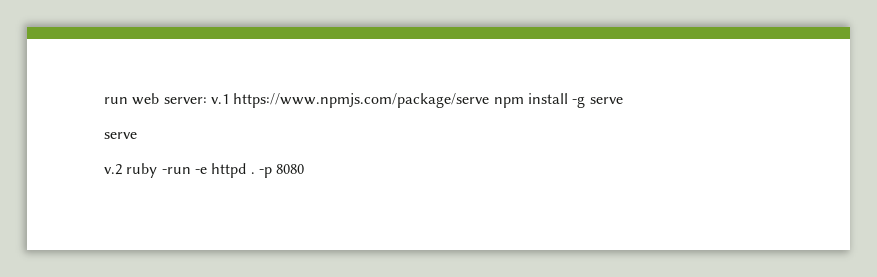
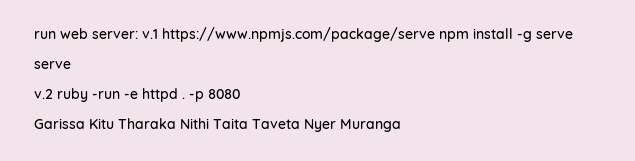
+ Garissa Kitu Tharaka Nithi Taita Taveta Nyer Muranga

